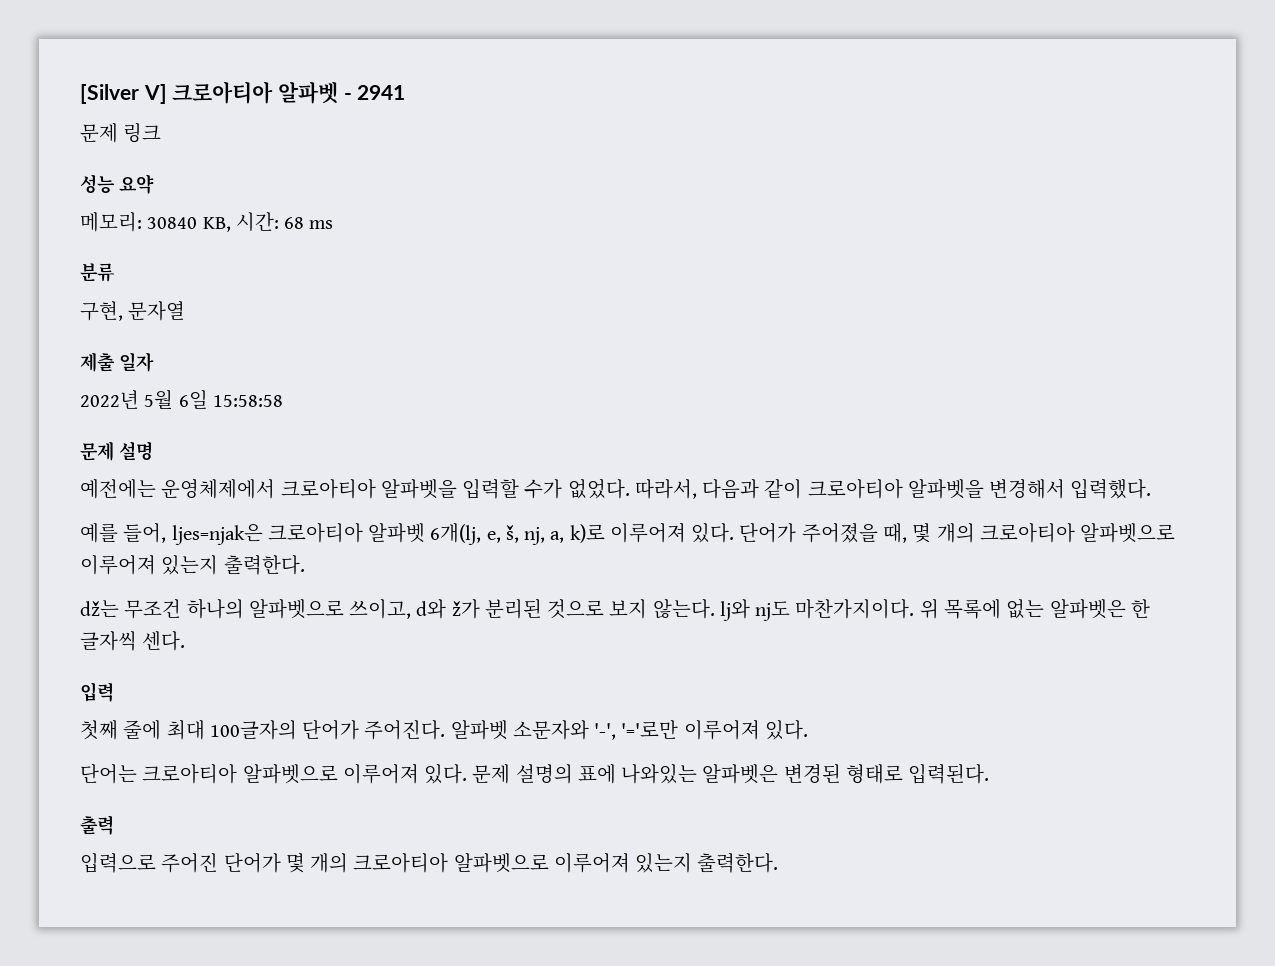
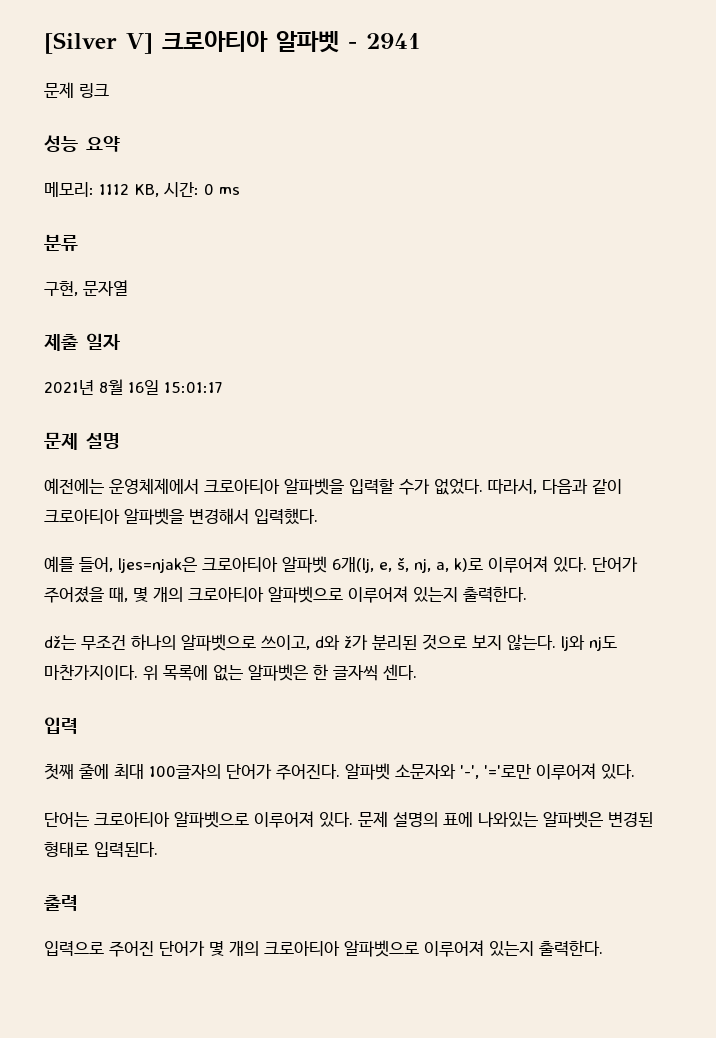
- 메모리: 30840 KB, 시간: 68 ms
+ 메모리: 1112 KB, 시간: 0 ms
- 2022년 5월 6일 15:58:58
+ 2021년 8월 16일 15:01:17

